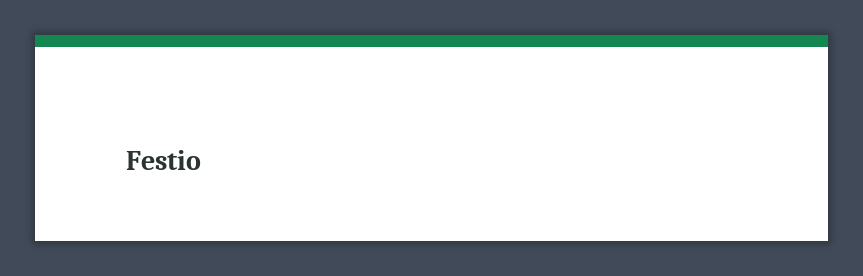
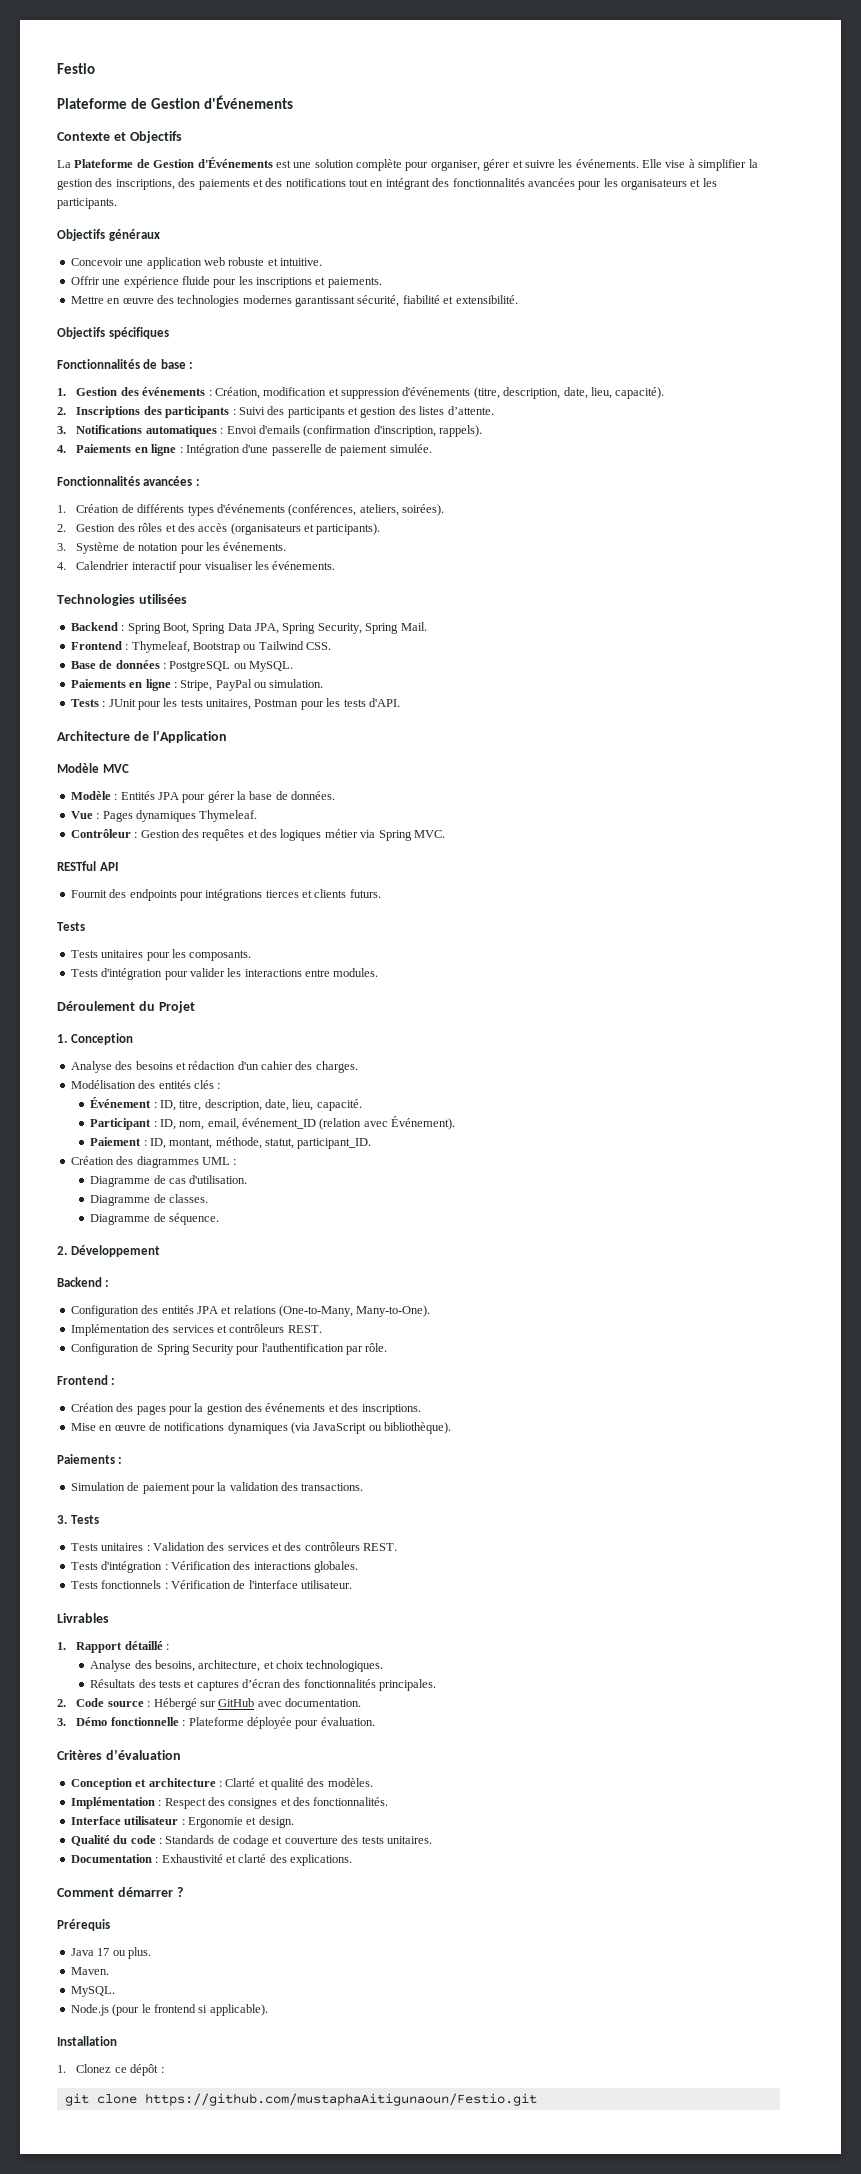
  Festio
+ Plateforme de Gestion d'Événements
+ Contexte et Objectifs
+ La Plateforme de Gestion d'Événements est une solution complète pour organiser, gérer et suivre les événements. Elle vise à simplifier la gestion des inscriptions, des paiements et des notifications tout en intégrant des fonctionnalités avancées pour les organisateurs et les participants.
+ Objectifs généraux
+ Concevoir une application web robuste et intuitive.
+ Offrir une expérience fluide pour les inscriptions et paiements.
+ Mettre en œuvre des technologies modernes garantissant sécurité, fiabilité et extensibilité.
+ Objectifs spécifiques
+ Fonctionnalités de base :
+ 1. Gestion des événements : Création, modification et suppression d'événements (titre, description, date, lieu, capacité).
+ 2. Inscriptions des participants : Suivi des participants et gestion des listes d’attente.
+ 3. Notifications automatiques : Envoi d'emails (confirmation d'inscription, rappels).
+ 4. Paiements en ligne : Intégration d'une passerelle de paiement simulée.
+ Fonctionnalités avancées :
+ 1. Création de différents types d'événements (conférences, ateliers, soirées).
+ 2. Gestion des rôles et des accès (organisateurs et participants).
+ 3. Système de notation pour les événements.
+ 4. Calendrier interactif pour visualiser les événements.
+ Technologies utilisées
+ Backend : Spring Boot, Spring Data JPA, Spring Security, Spring Mail.
+ Frontend : Thymeleaf, Bootstrap ou Tailwind CSS.
+ Base de données : PostgreSQL ou MySQL.
+ Paiements en ligne : Stripe, PayPal ou simulation.
+ Tests : JUnit pour les tests unitaires, Postman pour les tests d'API.
+ Architecture de l’Application
+ Modèle MVC
+ Modèle : Entités JPA pour gérer la base de données.
+ Vue : Pages dynamiques Thymeleaf.
+ Contrôleur : Gestion des requêtes et des logiques métier via Spring MVC.
+ RESTful API
+ Fournit des endpoints pour intégrations tierces et clients futurs.
+ Tests
+ Tests unitaires pour les composants.
+ Tests d'intégration pour valider les interactions entre modules.
+ Déroulement du Projet
+ 1. Conception
+ Analyse des besoins et rédaction d'un cahier des charges.
+ Modélisation des entités clés :
+ Événement : ID, titre, description, date, lieu, capacité.
+ Participant : ID, nom, email, événement_ID (relation avec Événement).
+ Paiement : ID, montant, méthode, statut, participant_ID.
+ Création des diagrammes UML :
+ Diagramme de cas d'utilisation.
+ Diagramme de classes.
+ Diagramme de séquence.
+ 2. Développement
+ Backend :
+ Configuration des entités JPA et relations (One-to-Many, Many-to-One).
+ Implémentation des services et contrôleurs REST.
+ Configuration de Spring Security pour l'authentification par rôle.
+ Frontend :
+ Création des pages pour la gestion des événements et des inscriptions.
+ Mise en œuvre de notifications dynamiques (via JavaScript ou bibliothèque).
+ Paiements :
+ Simulation de paiement pour la validation des transactions.
+ 3. Tests
+ Tests unitaires : Validation des services et des contrôleurs REST.
+ Tests d'intégration : Vérification des interactions globales.
+ Tests fonctionnels : Vérification de l'interface utilisateur.
+ Livrables
+ 1. Rapport détaillé :
+ Analyse des besoins, architecture, et choix technologiques.
+ Résultats des tests et captures d’écran des fonctionnalités principales.
+ 2. Code source : Hébergé sur GitHub avec documentation.
+ 3. Démo fonctionnelle : Plateforme déployée pour évaluation.
+ Critères d’évaluation
+ Conception et architecture : Clarté et qualité des modèles.
+ Implémentation : Respect des consignes et des fonctionnalités.
+ Interface utilisateur : Ergonomie et design.
+ Qualité du code : Standards de codage et couverture des tests unitaires.
+ Documentation : Exhaustivité et clarté des explications.
+ Comment démarrer ?
+ Prérequis
+ Java 17 ou plus.
+ Maven.
+ MySQL.
+ Node.js (pour le frontend si applicable).
+ Installation
+ 1. Clonez ce dépôt :
+ git clone https://github.com/mustaphaAitigunaoun/Festio.git

